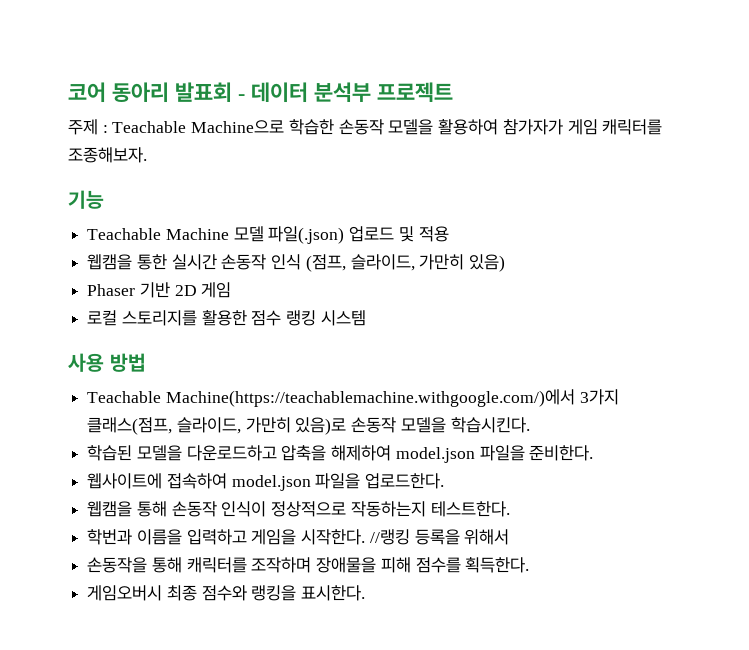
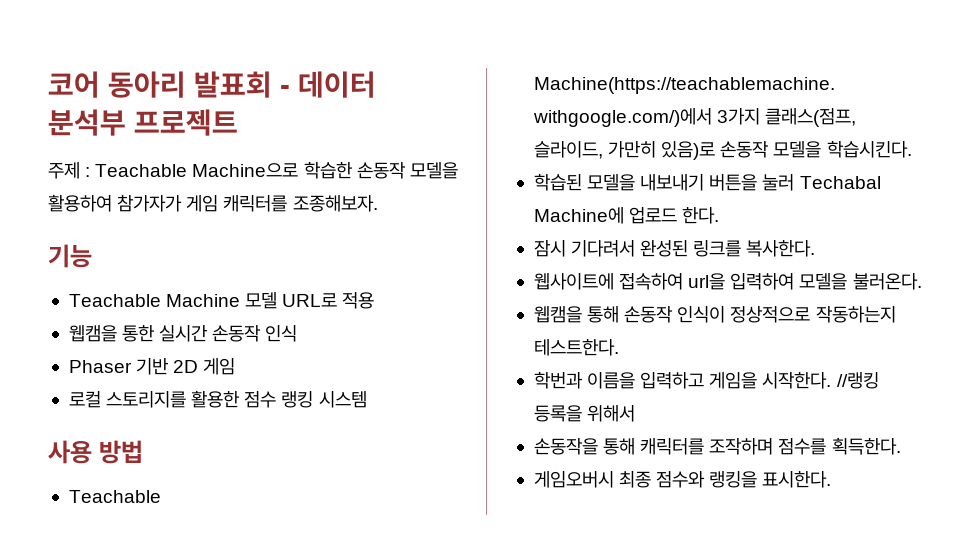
- Teachable Machine 모델 파일(.json) 업로드 및 적용
+ Teachable Machine 모델 URL로 적용
- 웹캠을 통한 실시간 손동작 인식 (점프, 슬라이드, 가만히 있음)
+ 웹캠을 통한 실시간 손동작 인식
- 학습된 모델을 다운로드하고 압축을 해제하여 model.json 파일을 준비한다.
- 웹사이트에 접속하여 model.json 파일을 업로드한다.
+ 학습된 모델을 내보내기 버튼을 눌러 Techabal Machine에 업로드 한다.
+ 잠시 기다려서 완성된 링크를 복사한다.
+ 웹사이트에 접속하여 url을 입력하여 모델을 불러온다.
- 손동작을 통해 캐릭터를 조작하며 장애물을 피해 점수를 획득한다.
+ 손동작을 통해 캐릭터를 조작하며 점수를 획득한다.

